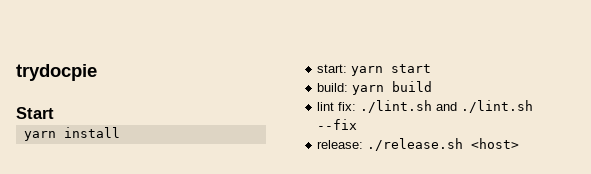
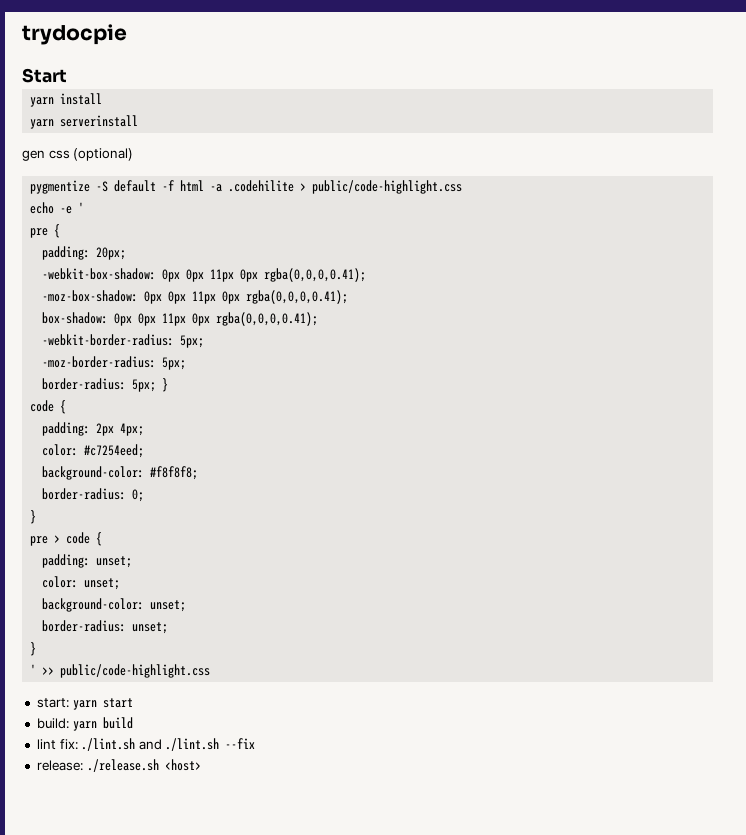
+ yarn serverinstall
+ gen css (optional)
+ pygmentize -S default -f html -a .codehilite > public/code-highlight.css
+ echo -e '
+ pre {
+ padding: 20px;
+ -webkit-box-shadow: 0px 0px 11px 0px rgba(0,0,0,0.41);
+ -moz-box-shadow: 0px 0px 11px 0px rgba(0,0,0,0.41);
+ box-shadow: 0px 0px 11px 0px rgba(0,0,0,0.41);
+ -webkit-border-radius: 5px;
+ -moz-border-radius: 5px;
+ border-radius: 5px; }
+ code {
+ padding: 2px 4px;
+ color: #c7254eed;
+ background-color: #f8f8f8;
+ border-radius: 0;
+ }
+ pre > code {
+ padding: unset;
+ color: unset;
+ background-color: unset;
+ border-radius: unset;
+ }
+ ' >> public/code-highlight.css

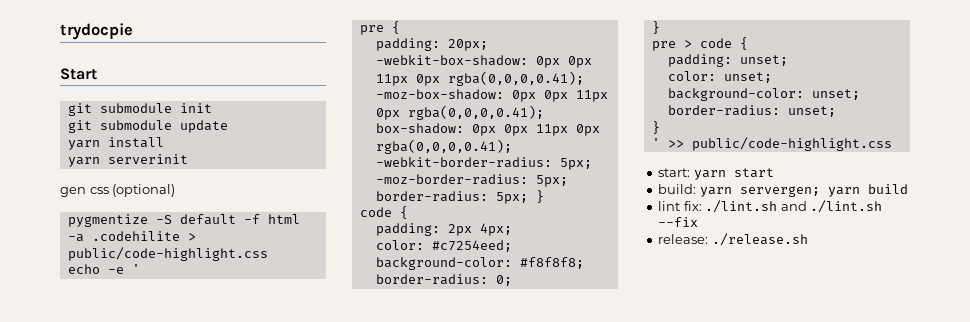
+ git submodule init
+ git submodule update
- yarn serverinstall
+ yarn serverinit
- build: yarn build
+ build: yarn servergen; yarn build
- release: ./release.sh <host>
+ release: ./release.sh

